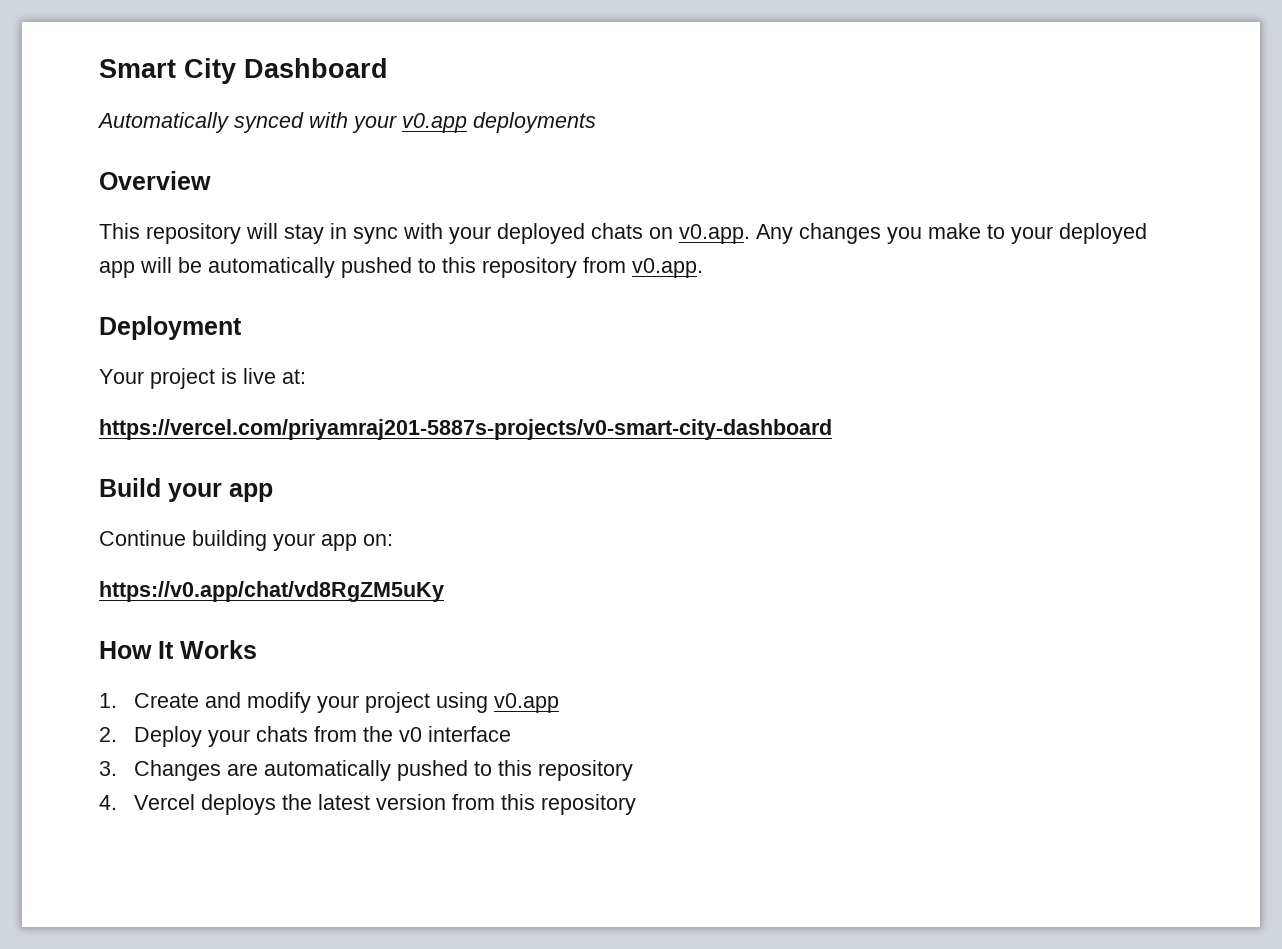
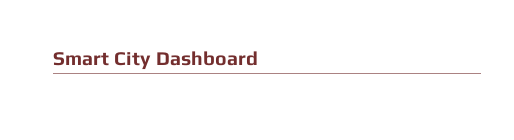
- Automatically synced with your v0.app deployments
- Overview
- This repository will stay in sync with your deployed chats on v0.app. Any changes you make to your deployed app will be automatically pushed to this repository from v0.app.
- Deployment
- Your project is live at:
- https://vercel.com/priyamraj201-5887s-projects/v0-smart-city-dashboard
- Build your app
- Continue building your app on:
- https://v0.app/chat/vd8RgZM5uKy
- How It Works
- 1. Create and modify your project using v0.app
- 2. Deploy your chats from the v0 interface
- 3. Changes are automatically pushed to this repository
- 4. Vercel deploys the latest version from this repository

